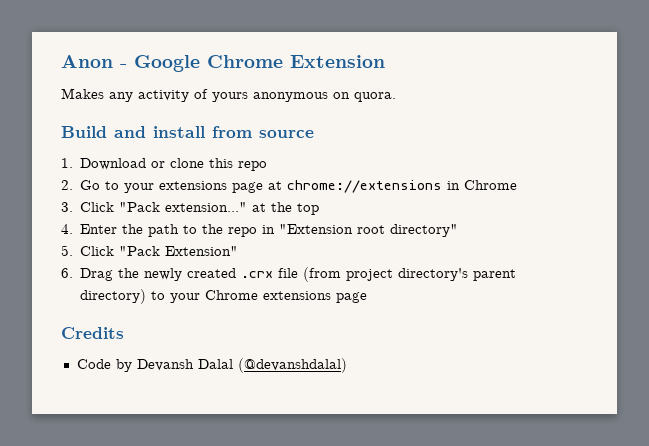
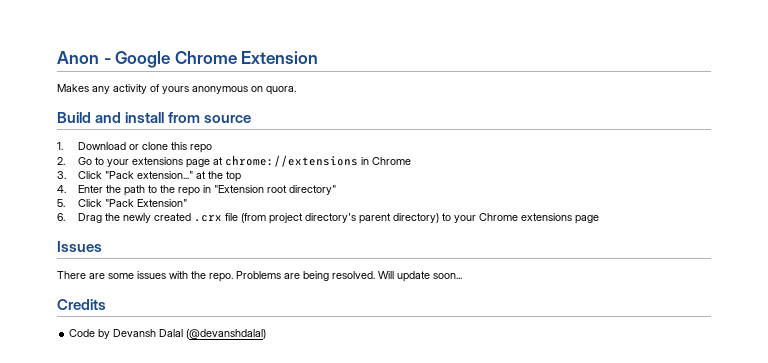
+ Issues
+ There are some issues with the repo. Problems are being resolved. Will update soon...

